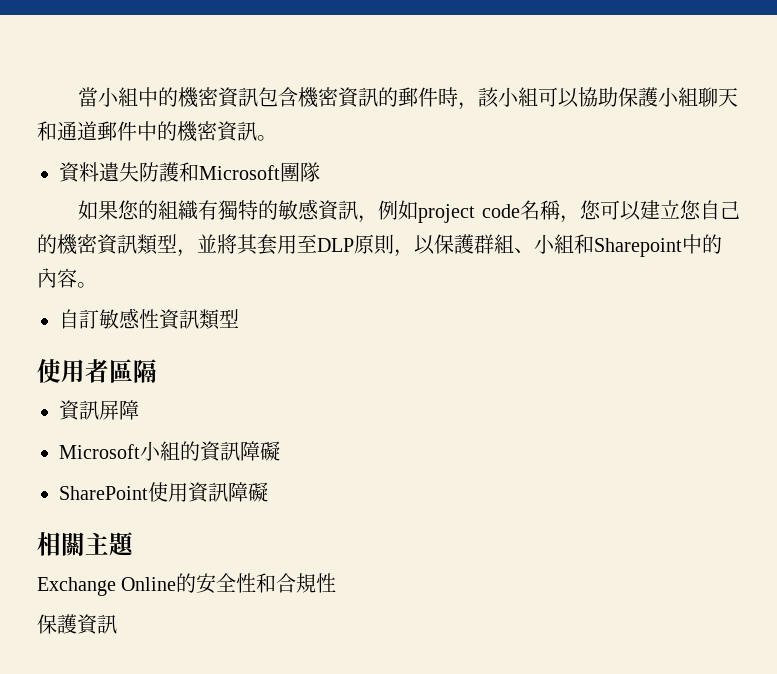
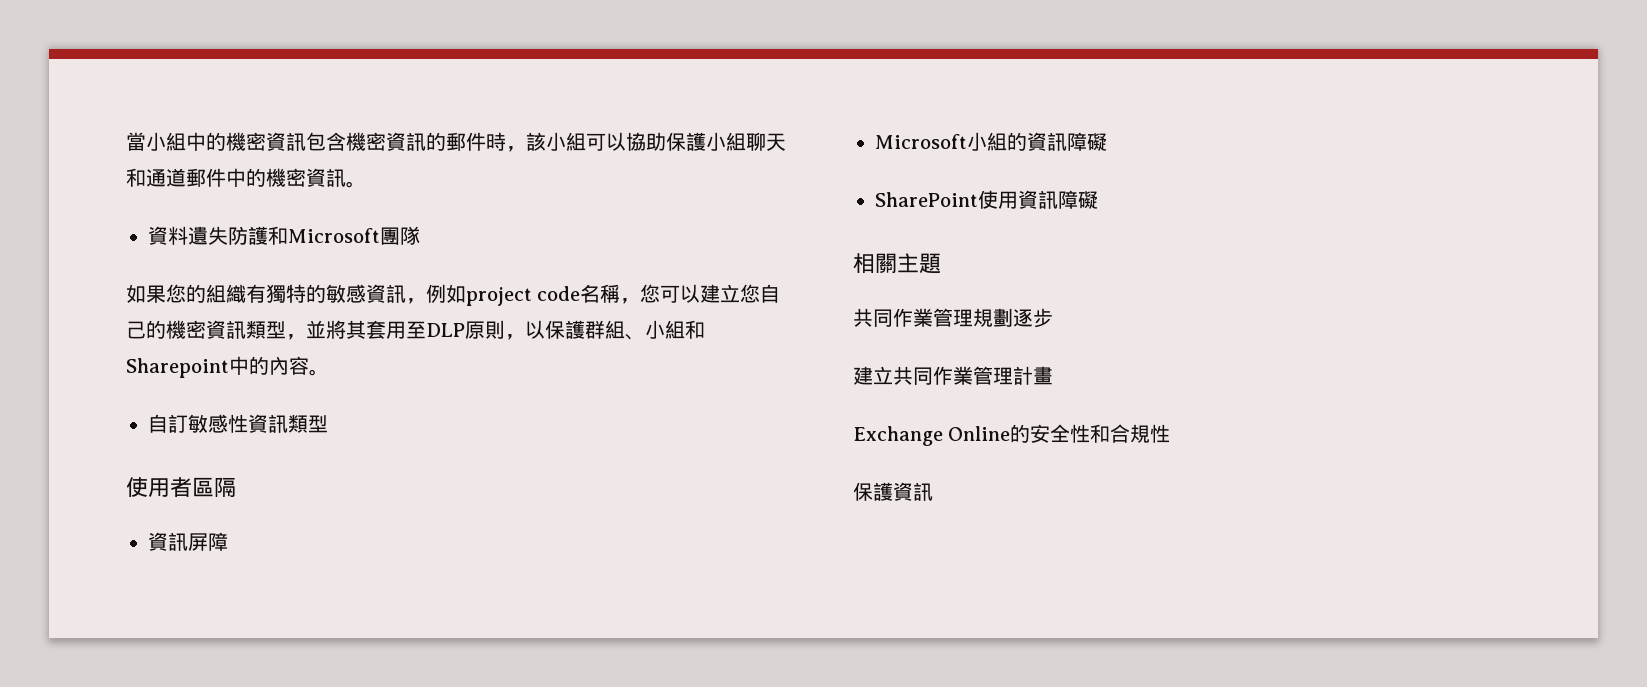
+ 共同作業管理規劃逐步
+ 建立共同作業管理計畫

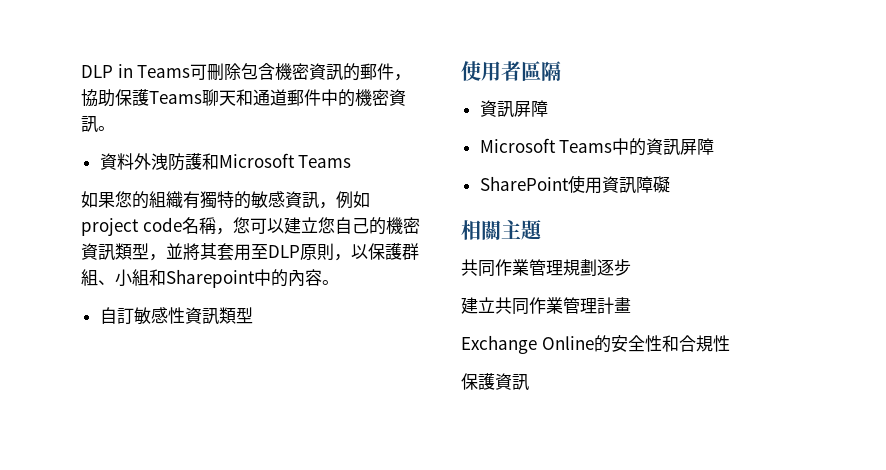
- 當小組中的機密資訊包含機密資訊的郵件時，該小組可以協助保護小組聊天和通道郵件中的機密資訊。
+ DLP in Teams可刪除包含機密資訊的郵件，協助保護Teams聊天和通道郵件中的機密資訊。
- 資料遺失防護和Microsoft團隊
+ 資料外洩防護和Microsoft Teams
- Microsoft小組的資訊障礙
+ Microsoft Teams中的資訊屏障

